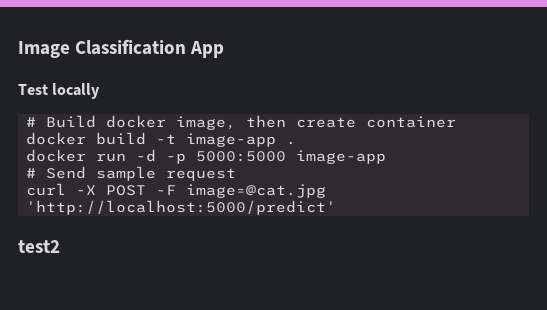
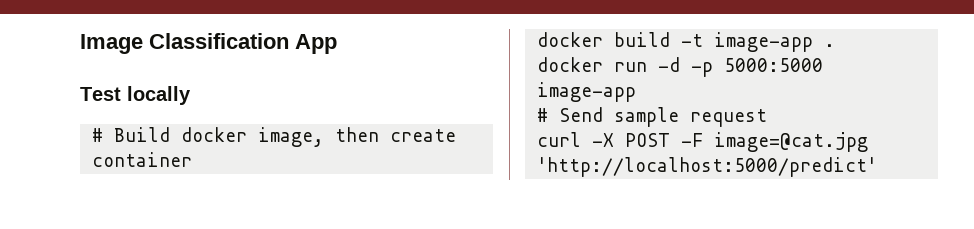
- test2

